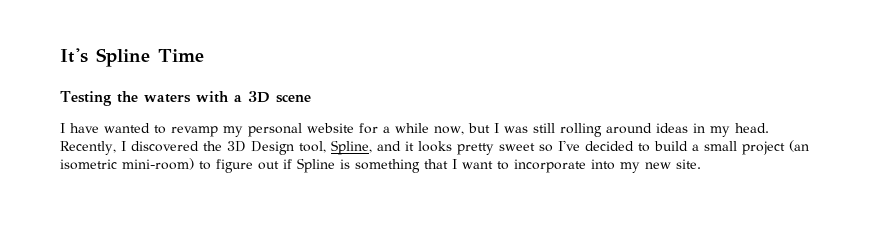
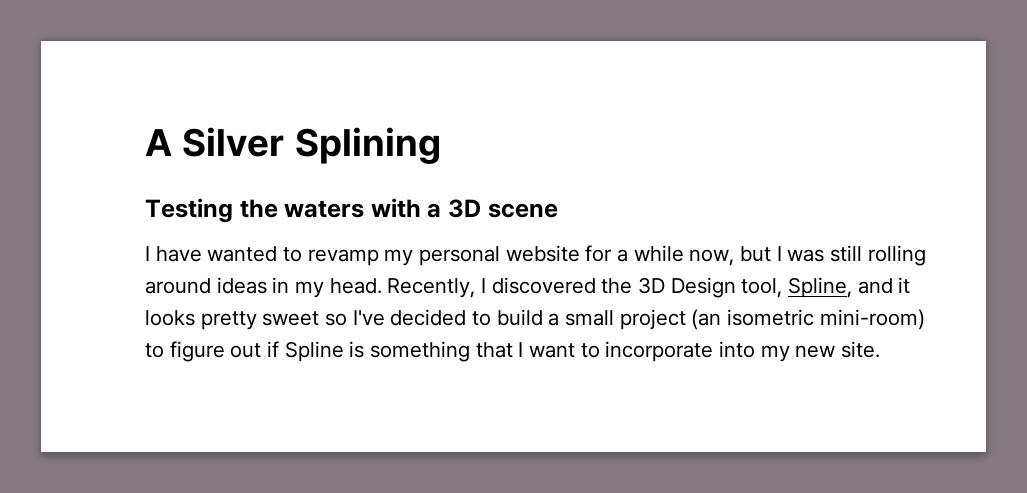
- It's Spline Time
+ A Silver Splining

